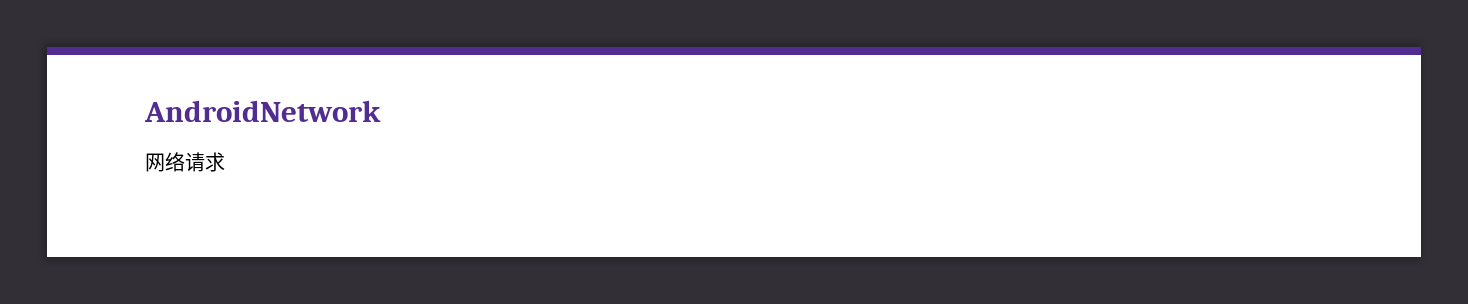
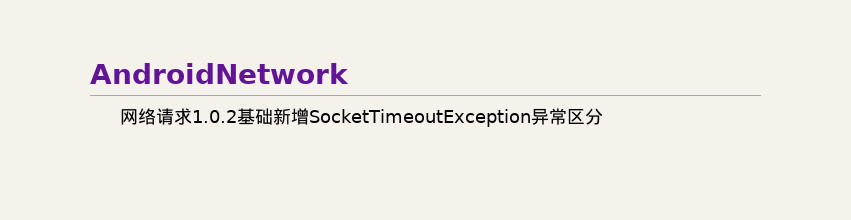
- 网络请求
+ 网络请求1.0.2基础新增SocketTimeoutException异常区分

